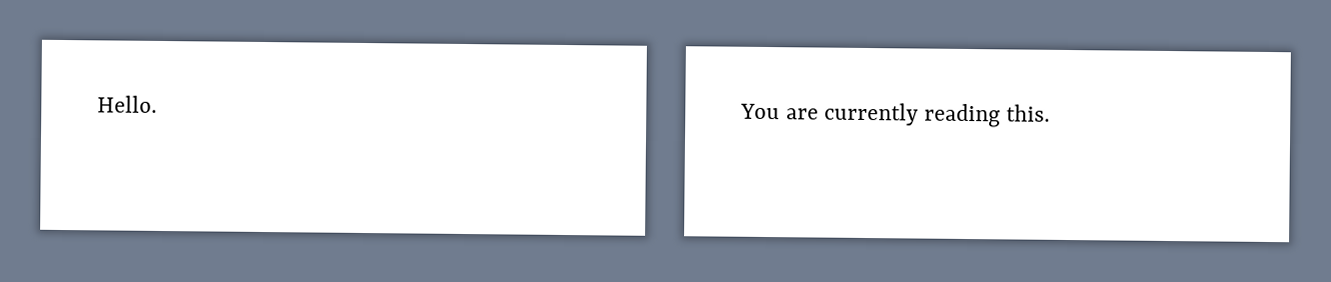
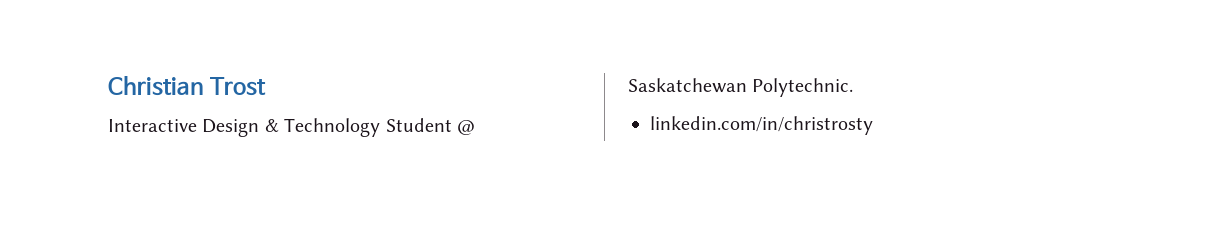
- Hello.
- You are currently reading this.
+ Christian Trost
+ Interactive Design & Technology Student @ Saskatchewan Polytechnic.
+ linkedin.com/in/christrosty

